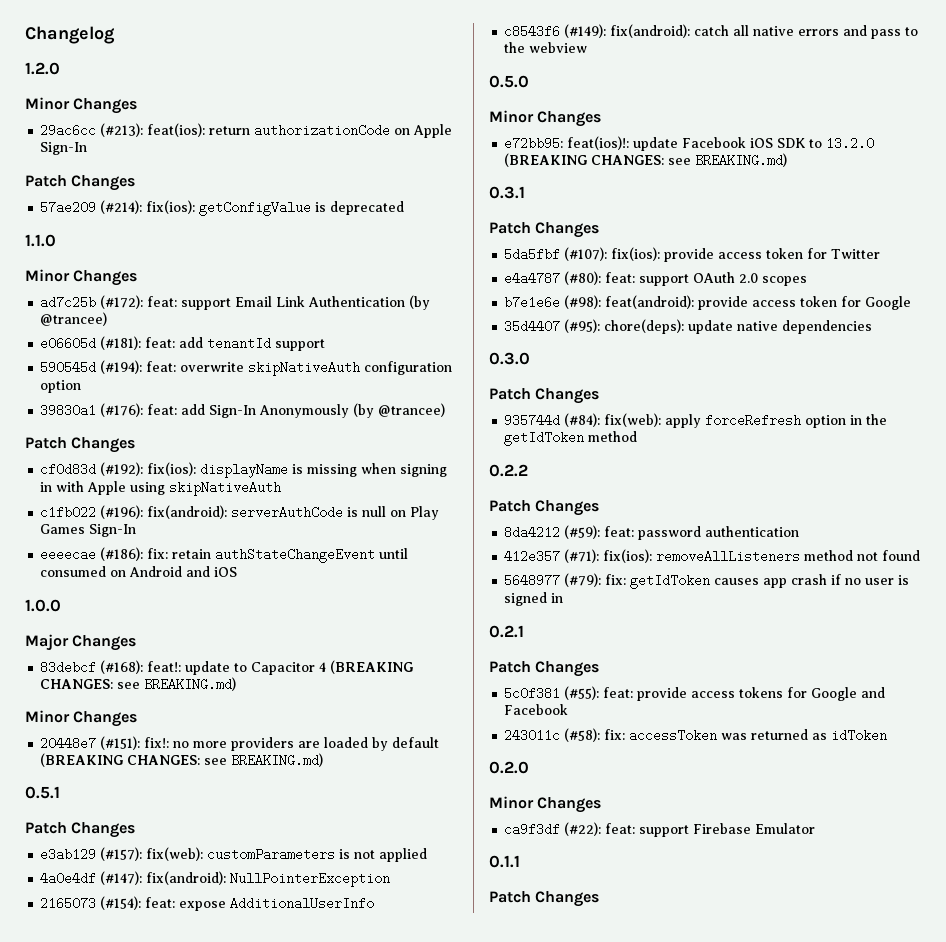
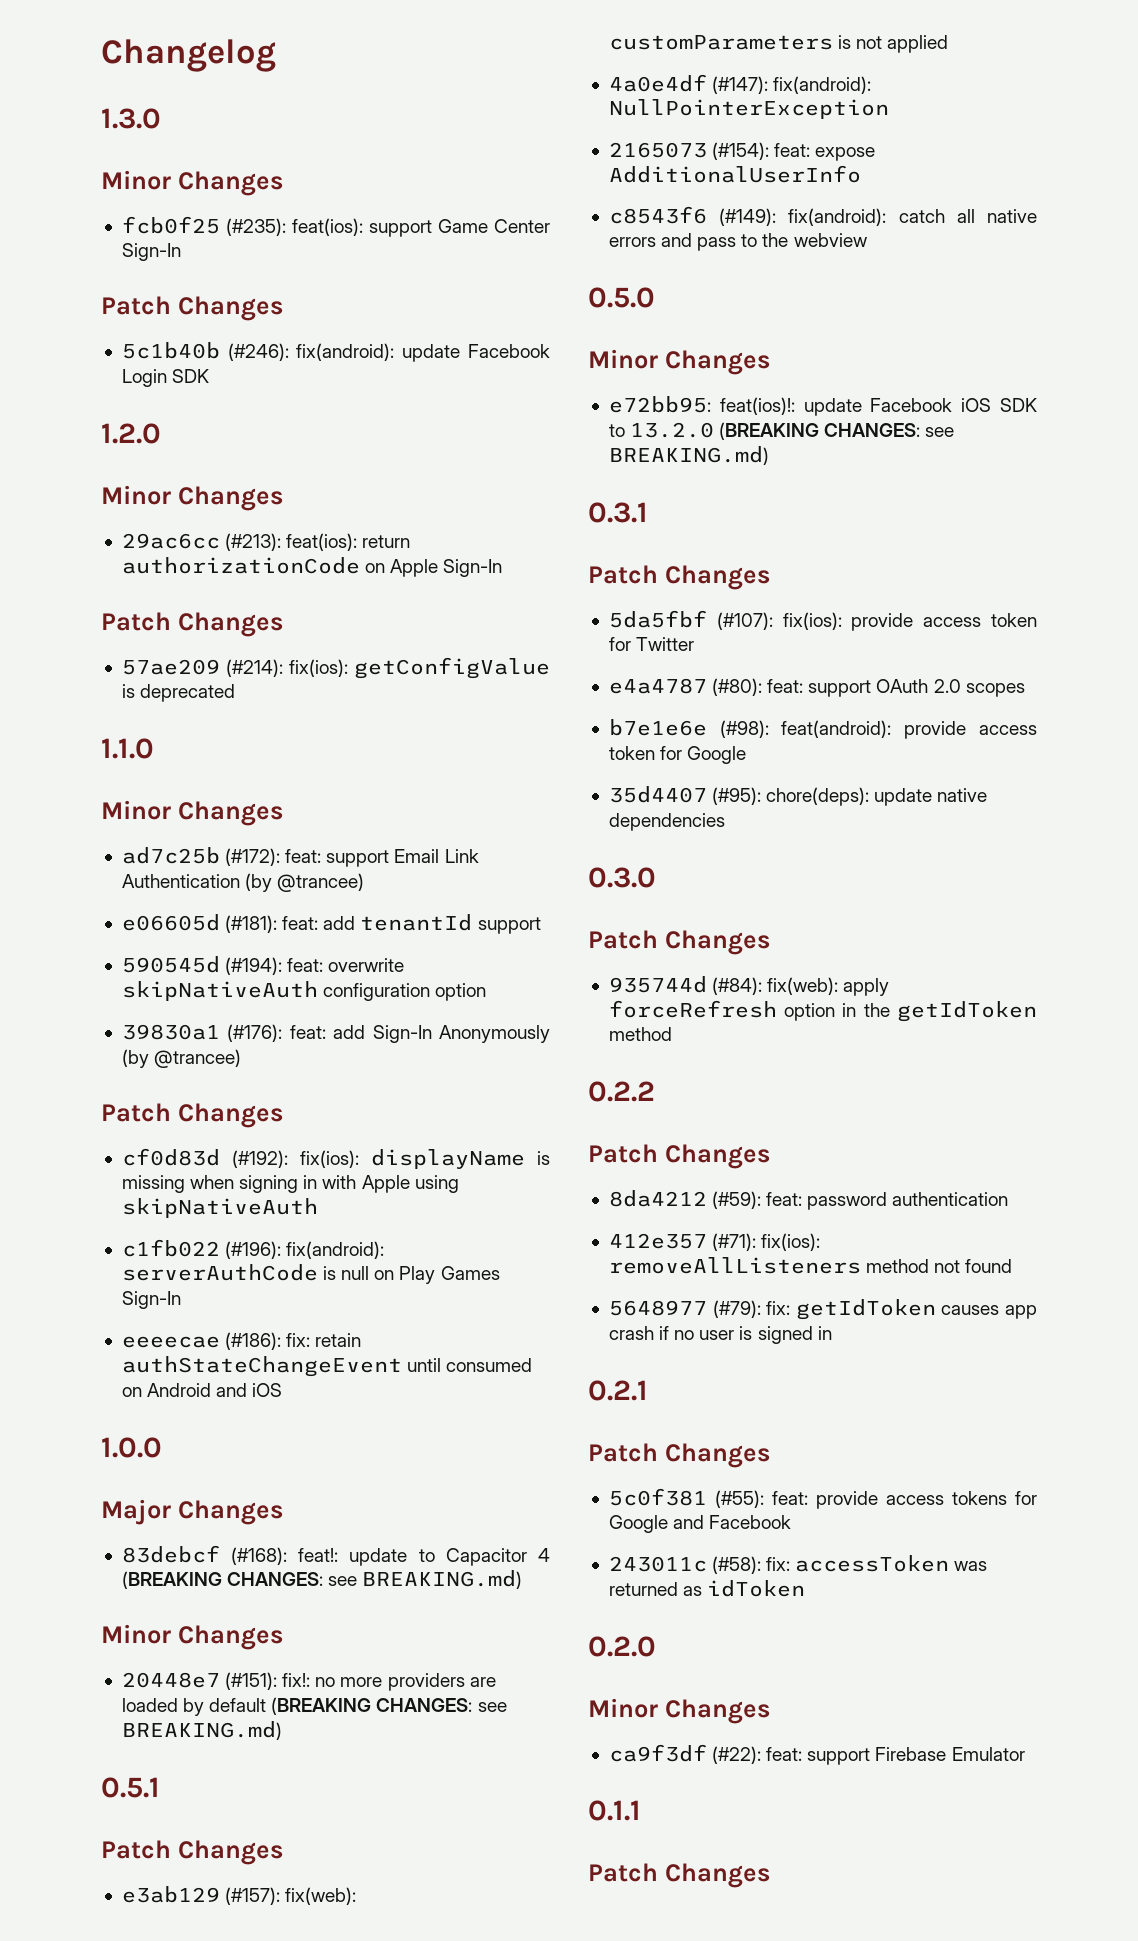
+ 1.3.0
+ Minor Changes
+ fcb0f25 (#235): feat(ios): support Game Center Sign-In
+ Patch Changes
+ 5c1b40b (#246): fix(android): update Facebook Login SDK

